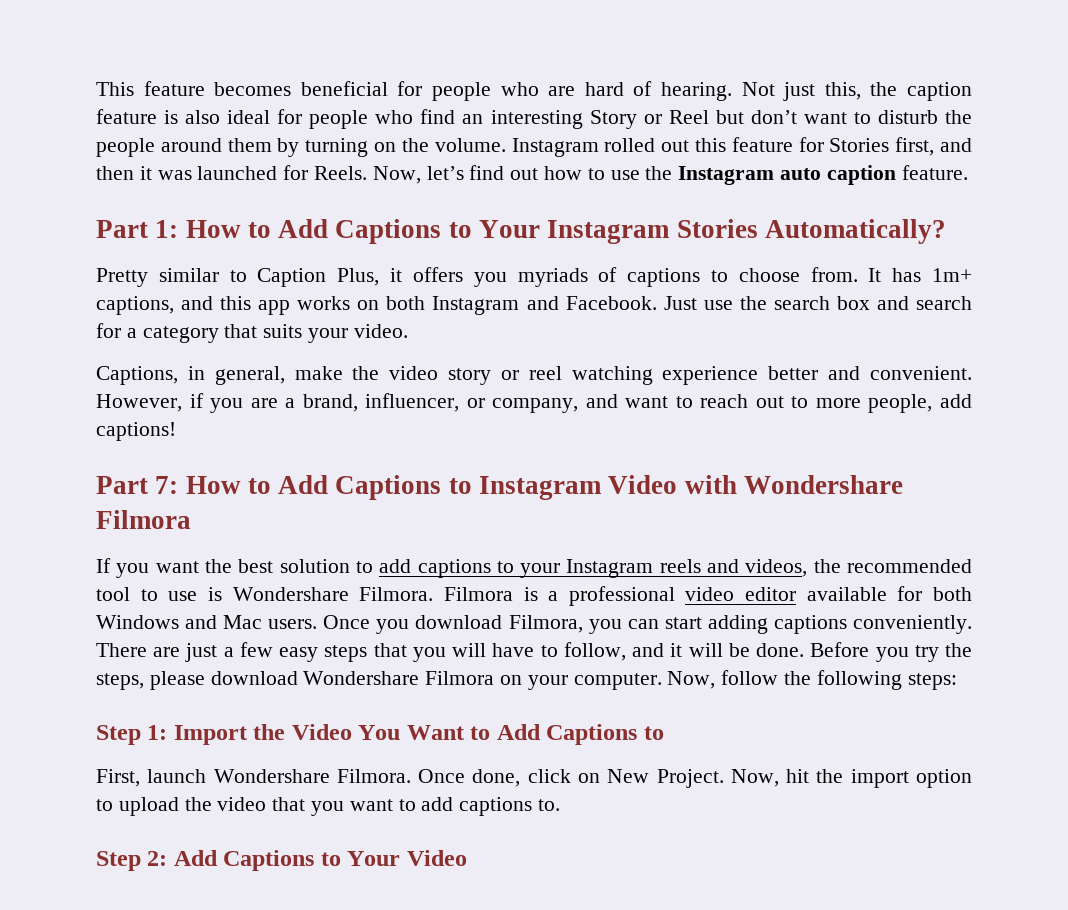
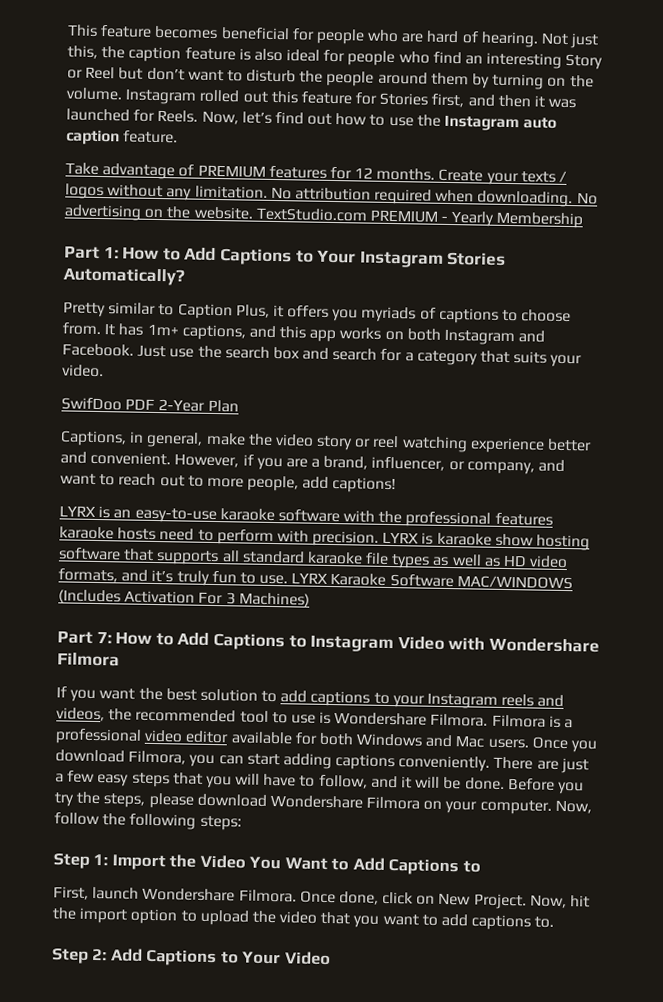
+ Take advantage of PREMIUM features for 12 months. Create your texts / logos without any limitation. No attribution required when downloading. No advertising on the website. TextStudio.com PREMIUM - Yearly Membership
+ SwifDoo PDF 2-Year Plan
+ LYRX is an easy-to-use karaoke software with the professional features karaoke hosts need to perform with precision. LYRX is karaoke show hosting software that supports all standard karaoke file types as well as HD video formats, and it’s truly fun to use. LYRX Karaoke Software MAC/WINDOWS (Includes Activation For 3 Machines)

